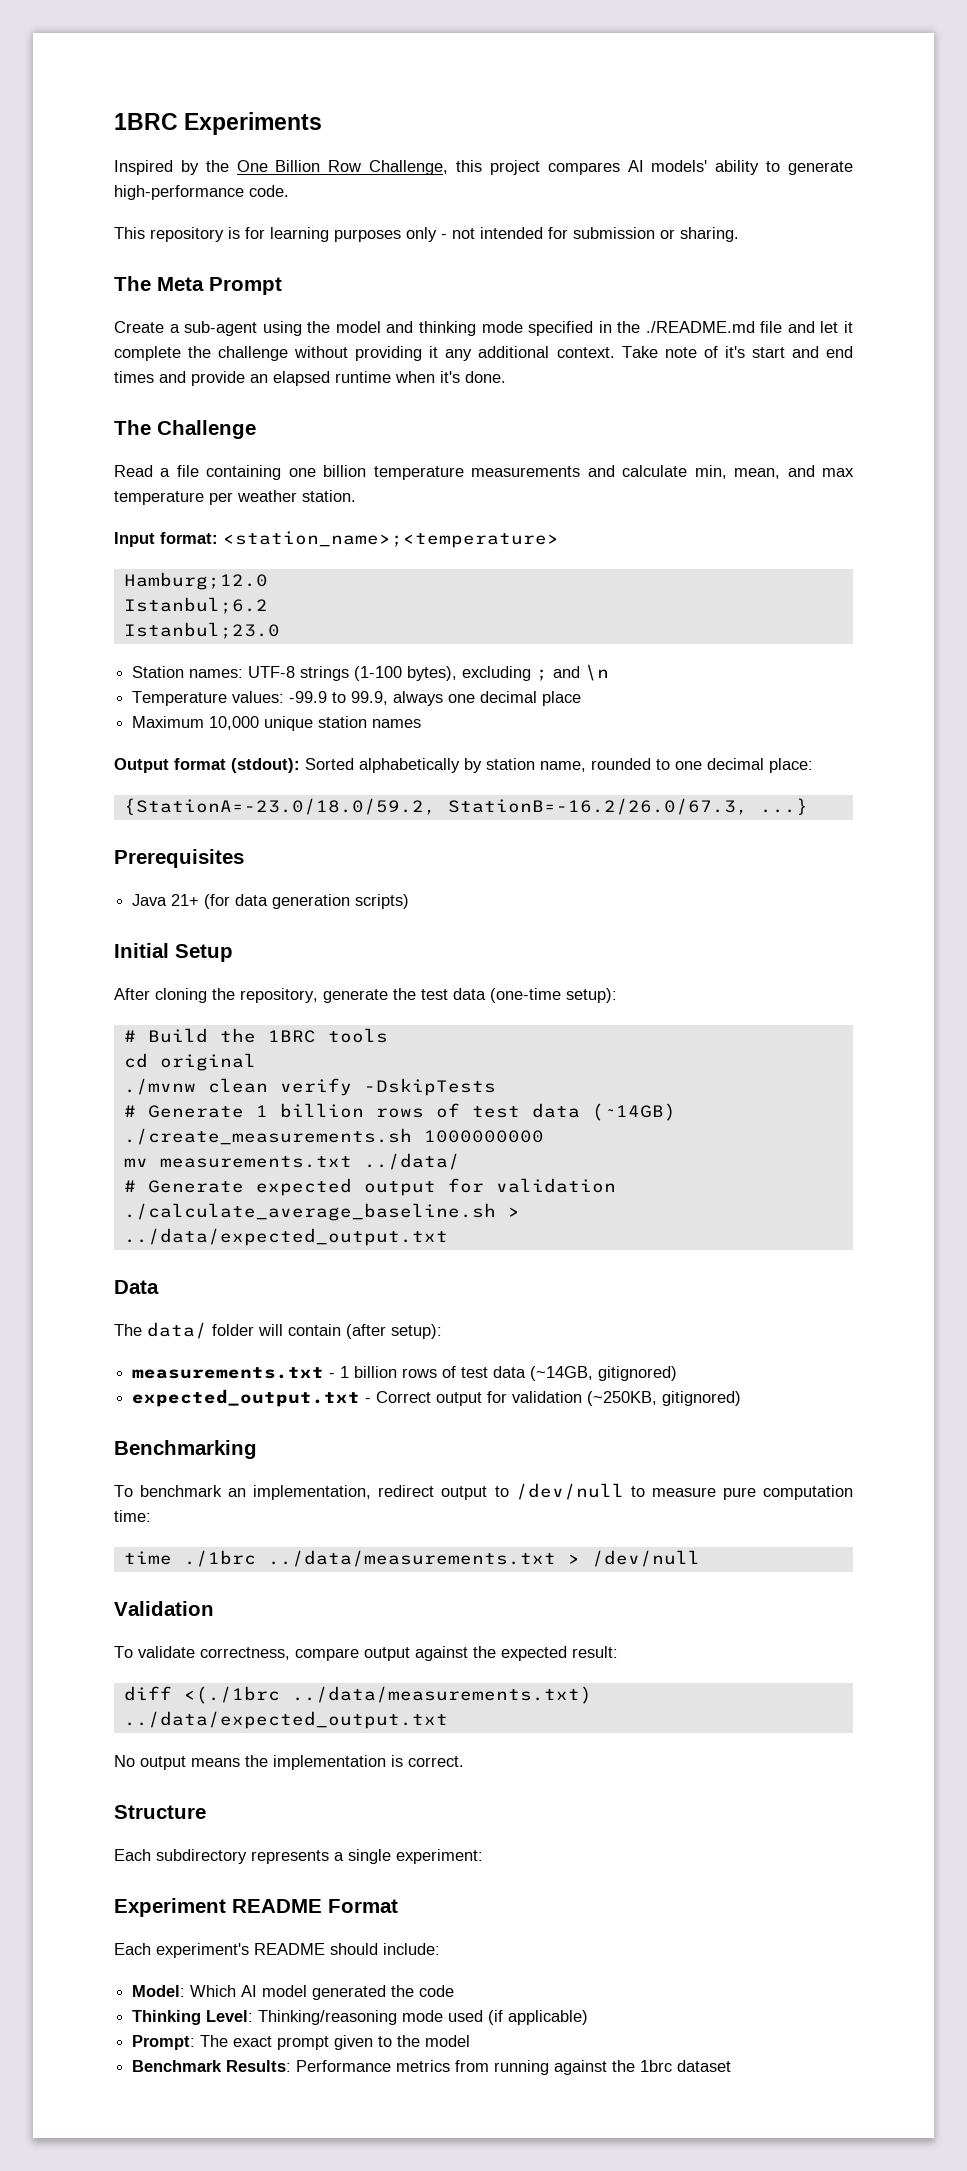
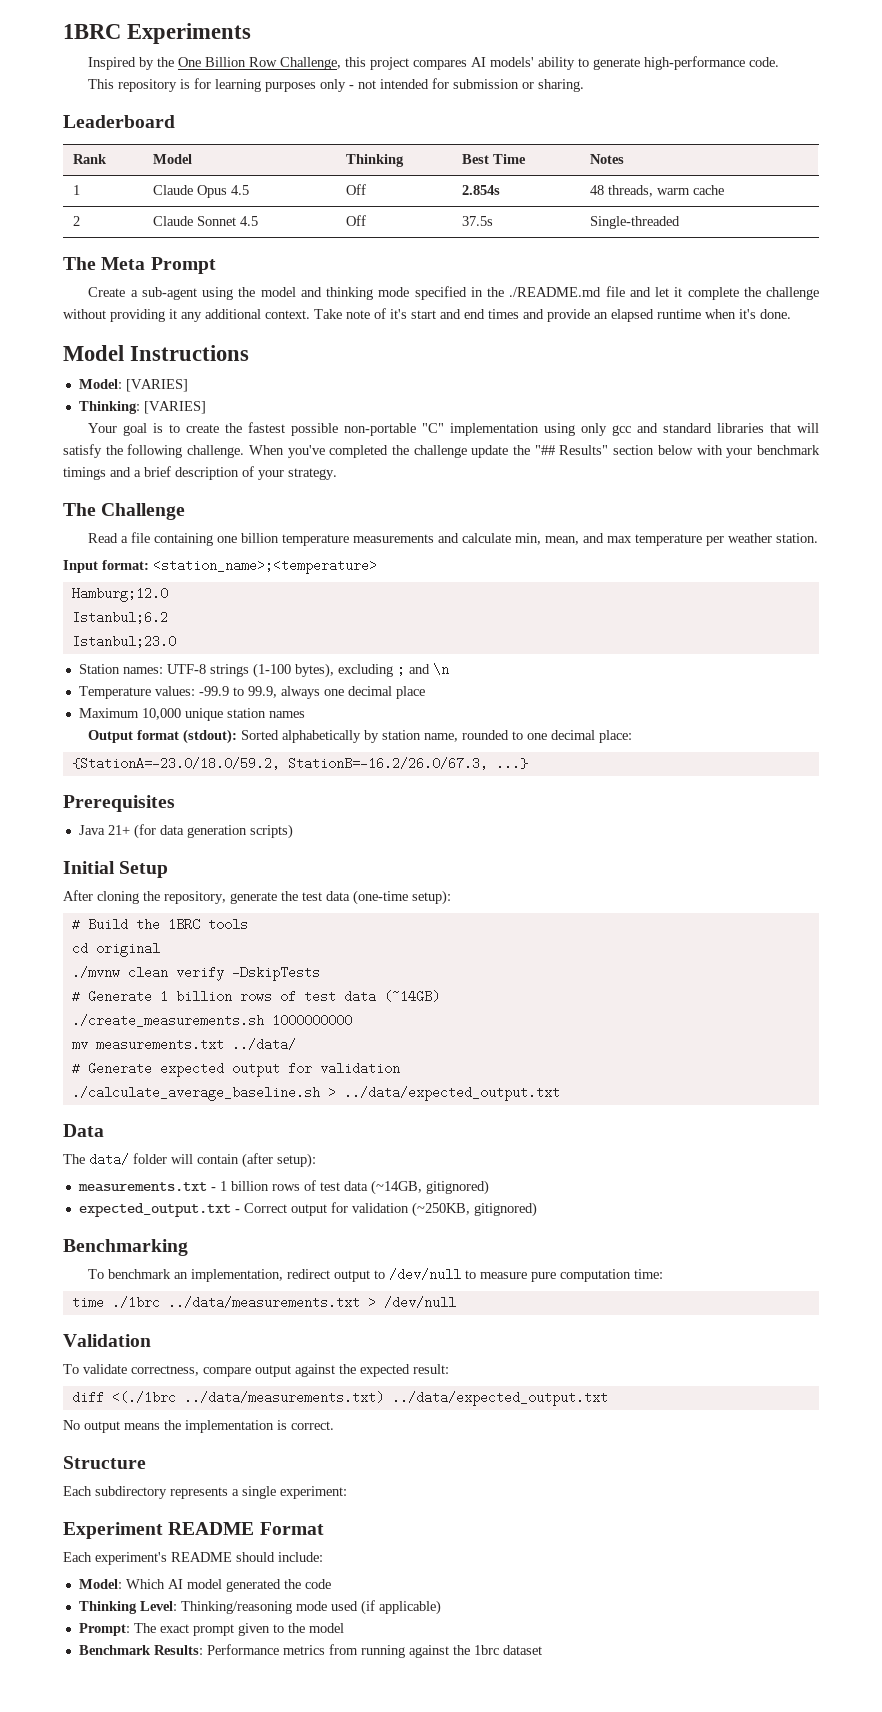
+ Leaderboard
+ Rank | Model | Thinking | Best Time | Notes
+ 1 | Claude Opus 4.5 | Off | 2.854s | 48 threads, warm cache
+ 2 | Claude Sonnet 4.5 | Off | 37.5s | Single-threaded
+ Model Instructions
+ Model: [VARIES]
+ Thinking: [VARIES]
+ Your goal is to create the fastest possible non-portable "C" implementation using only gcc and standard libraries that will satisfy the following challenge. When you've completed the challenge update the "## Results" section below with your benchmark timings and a brief description of your strategy.

